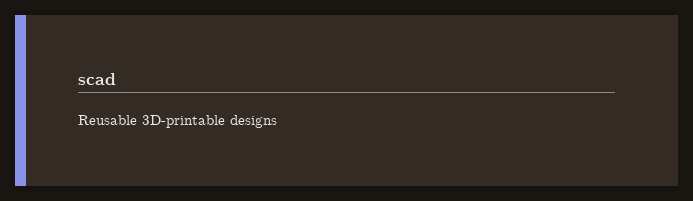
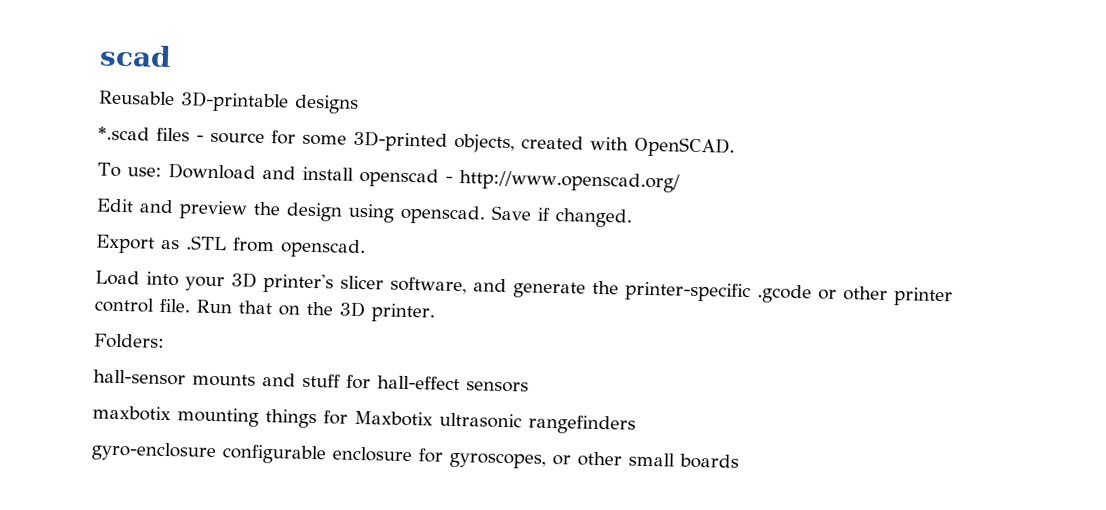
+ *.scad files - source for some 3D-printed objects, created with OpenSCAD.
+ To use: Download and install openscad - http://www.openscad.org/
+ Edit and preview the design using openscad. Save if changed.
+ Export as .STL from openscad.
+ Load into your 3D printer's slicer software, and generate the printer-specific .gcode or other printer control file. Run that on the 3D printer.
+ Folders:
+ hall-sensor mounts and stuff for hall-effect sensors
+ maxbotix mounting things for Maxbotix ultrasonic rangefinders
+ gyro-enclosure configurable enclosure for gyroscopes, or other small boards

